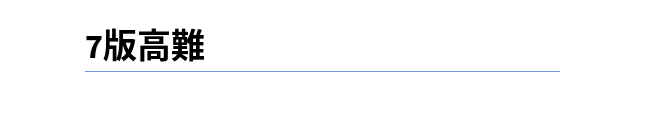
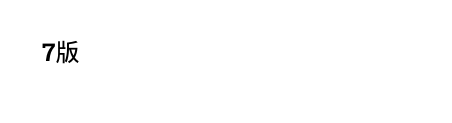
- 7版高難
+ 7版

